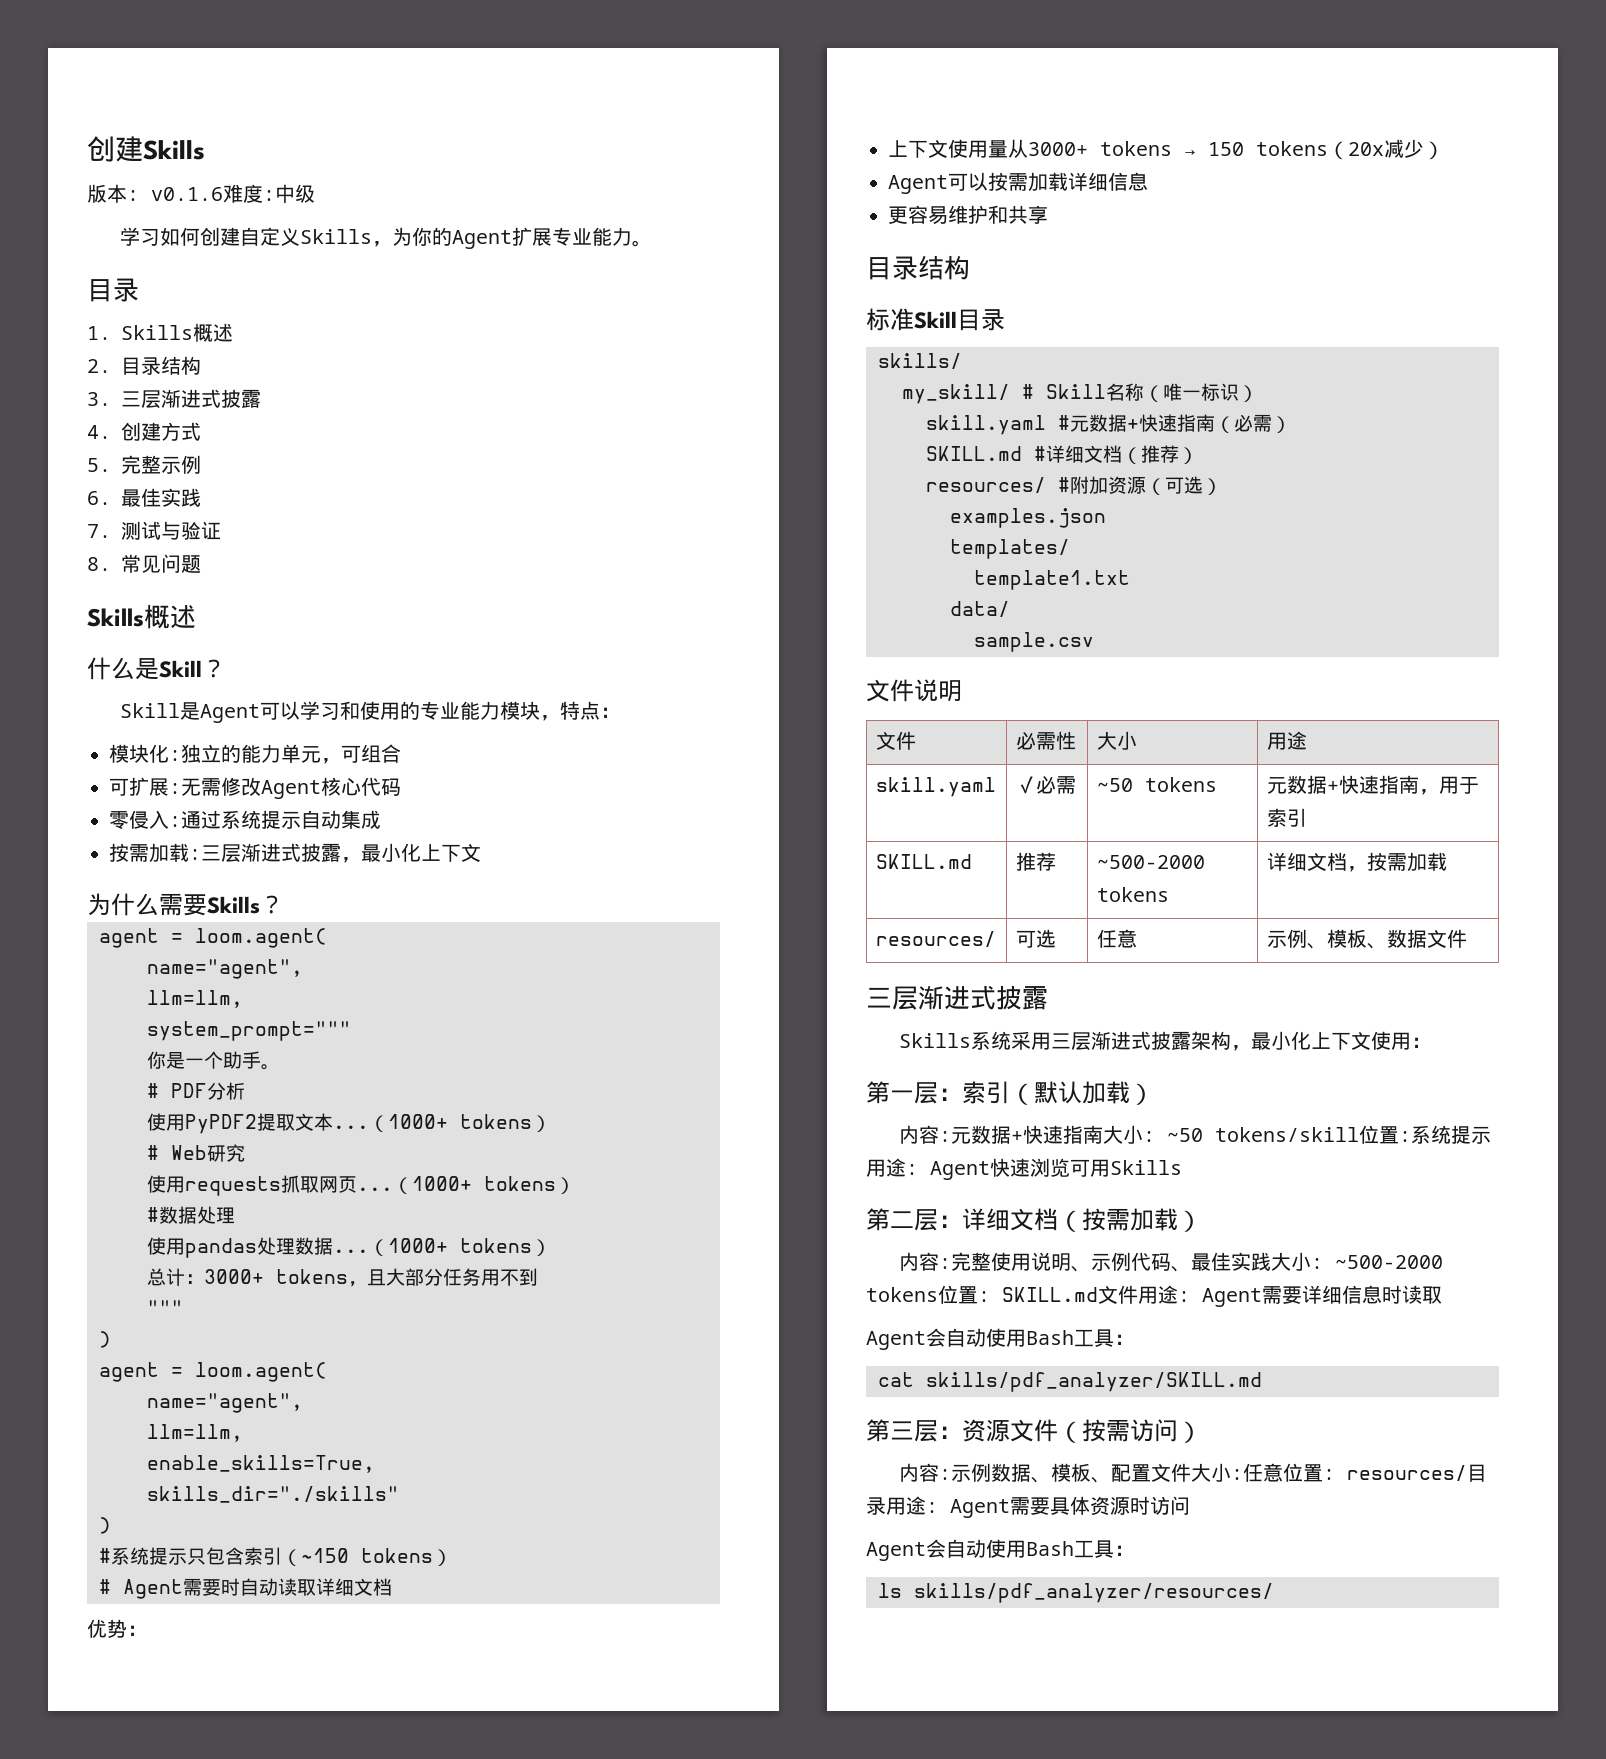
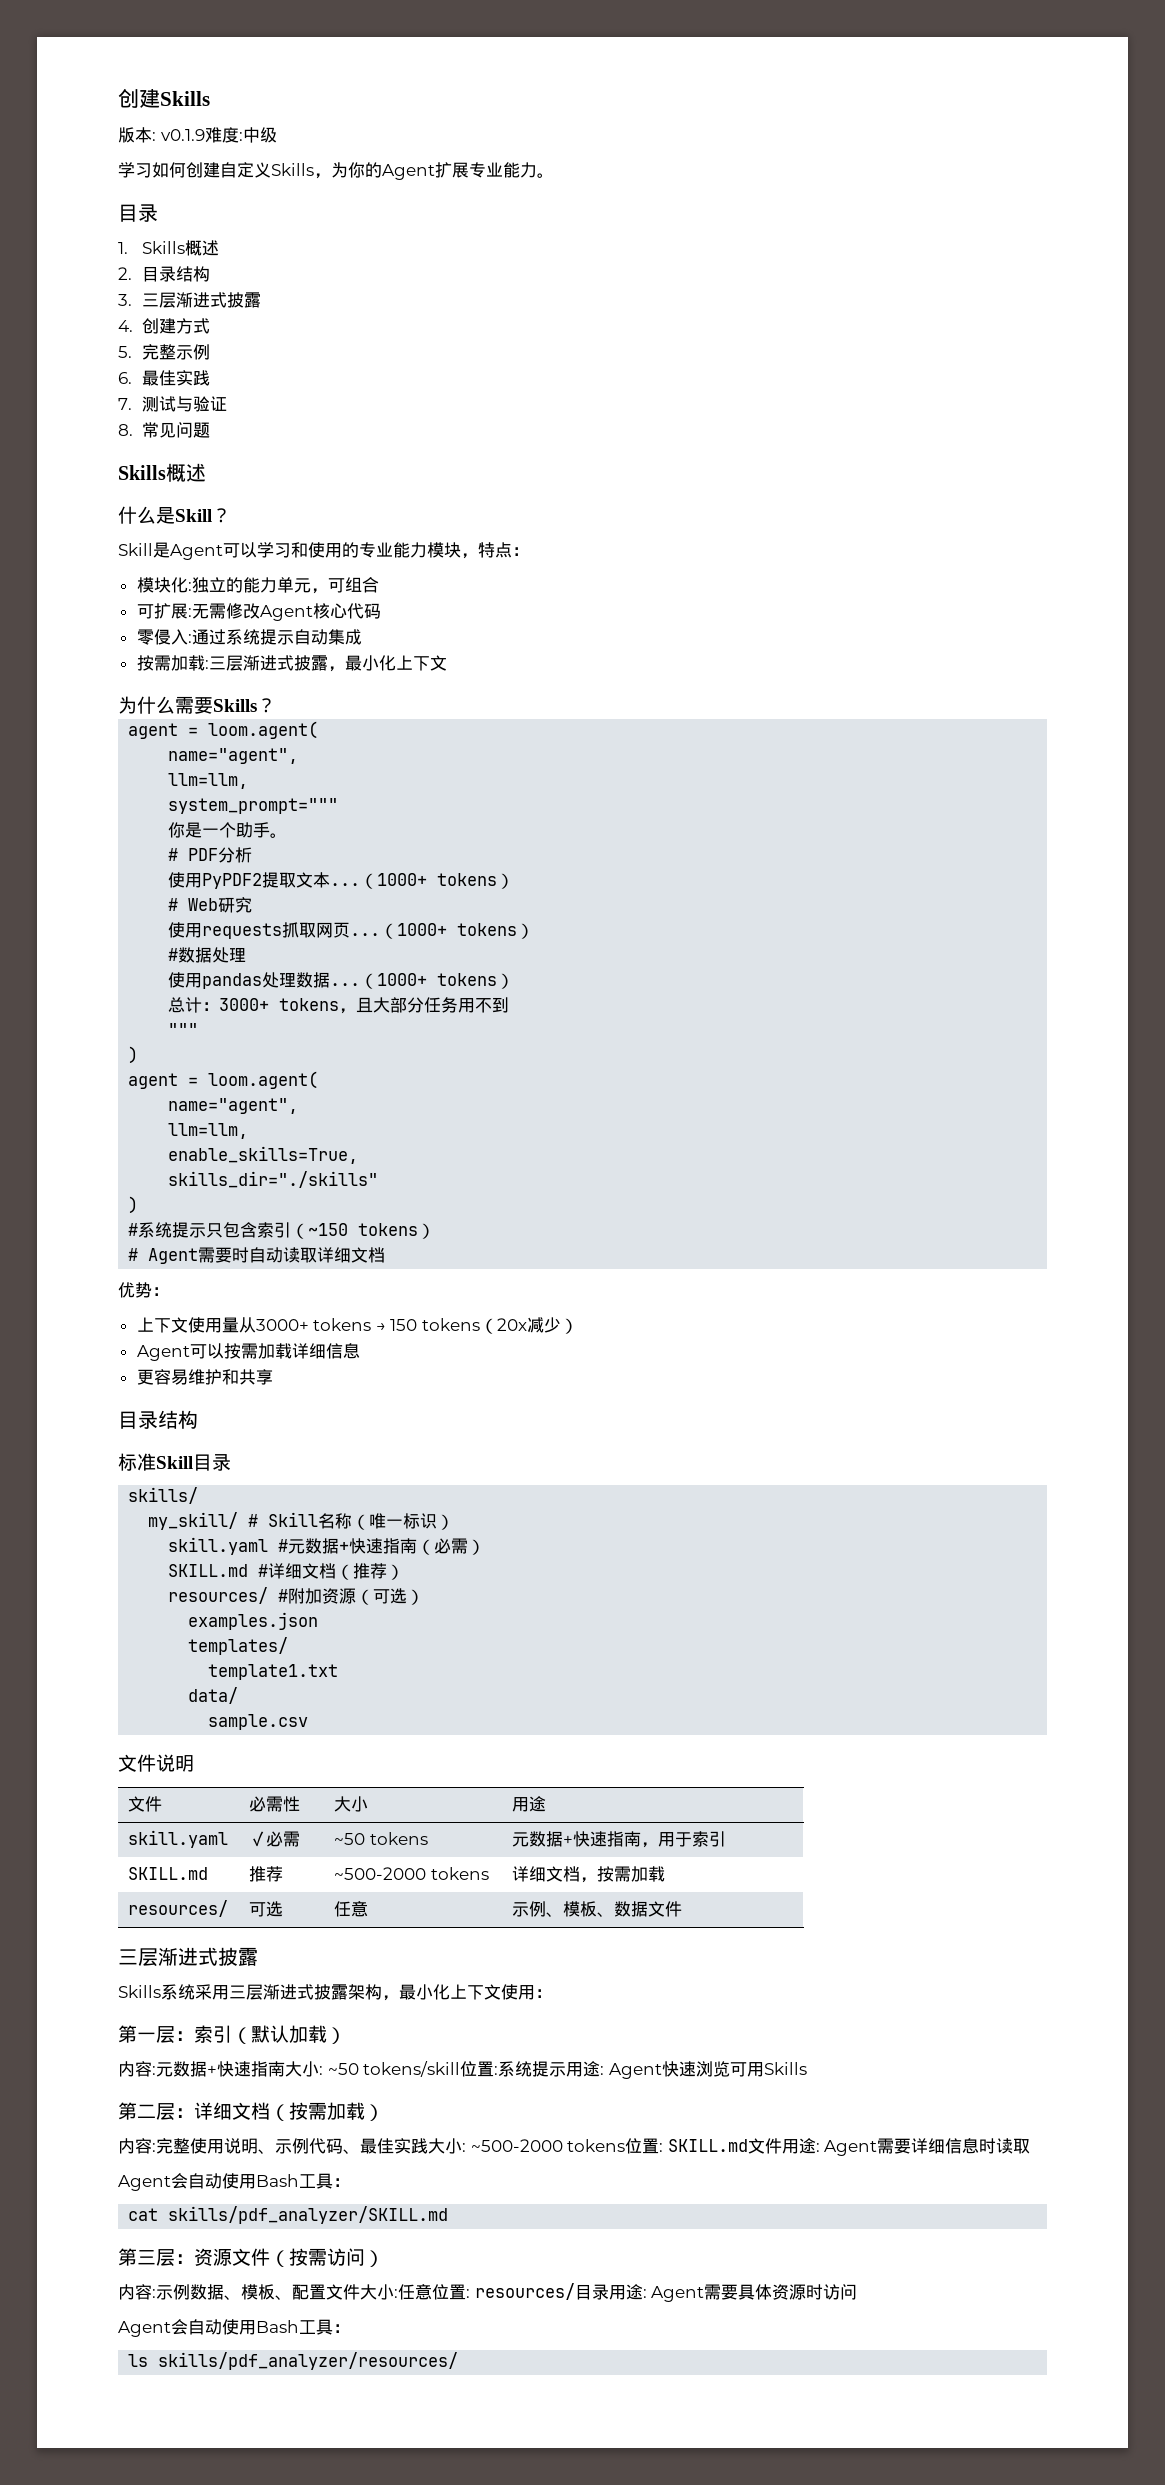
- 版本: v0.1.6难度:中级
+ 版本: v0.1.9难度:中级

